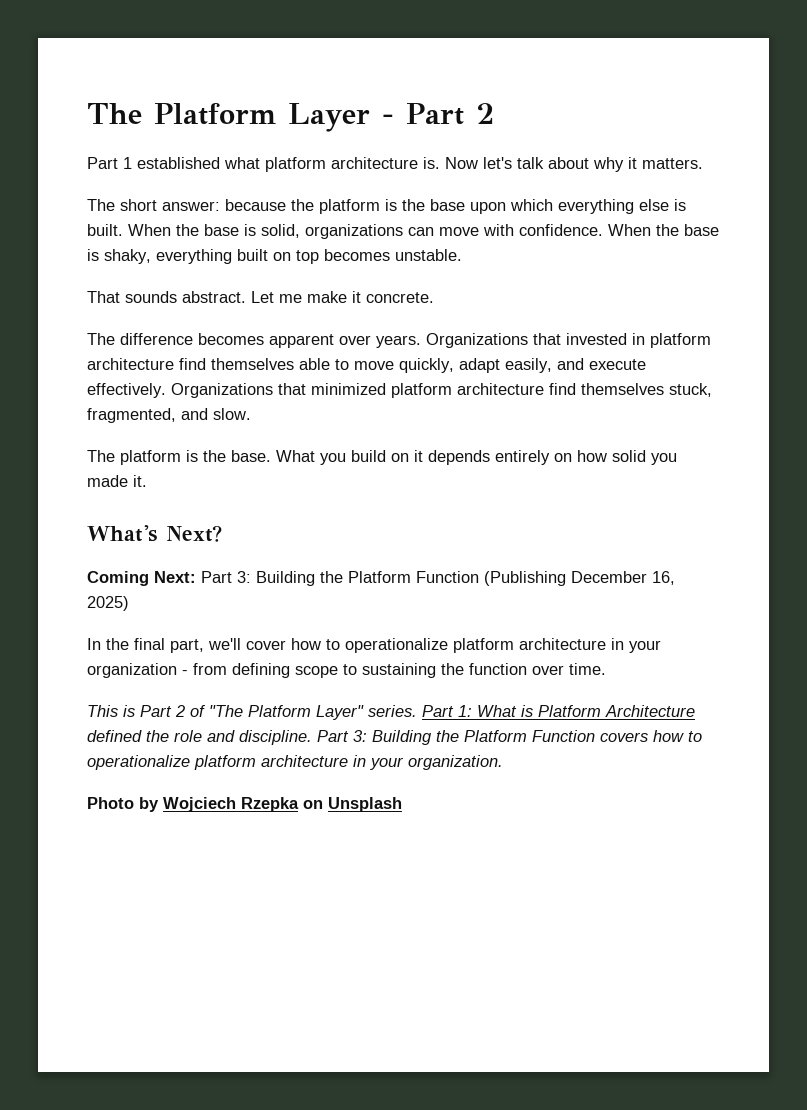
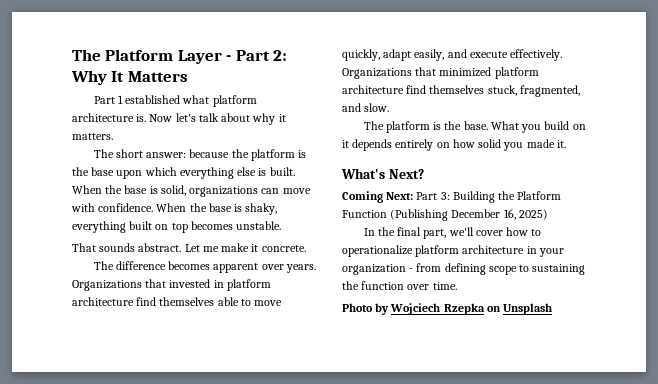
- The Platform Layer - Part 2
+ The Platform Layer - Part 2: Why It Matters
- This is Part 2 of "The Platform Layer" series. Part 1: What is Platform Architecture defined the role and discipline. Part 3: Building the Platform Function covers how to operationalize platform architecture in your organization.

